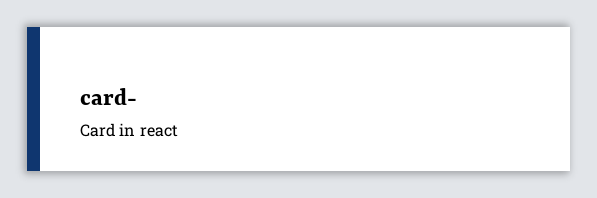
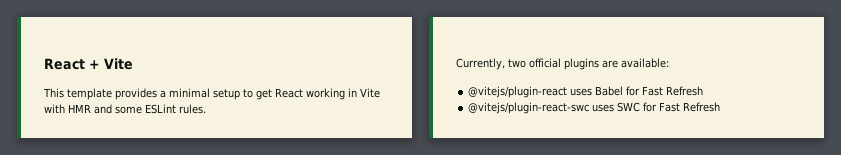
- card-
- Card in react
+ React + Vite
+ This template provides a minimal setup to get React working in Vite with HMR and some ESLint rules.
+ Currently, two official plugins are available:
+ @vitejs/plugin-react uses Babel for Fast Refresh
+ @vitejs/plugin-react-swc uses SWC for Fast Refresh

